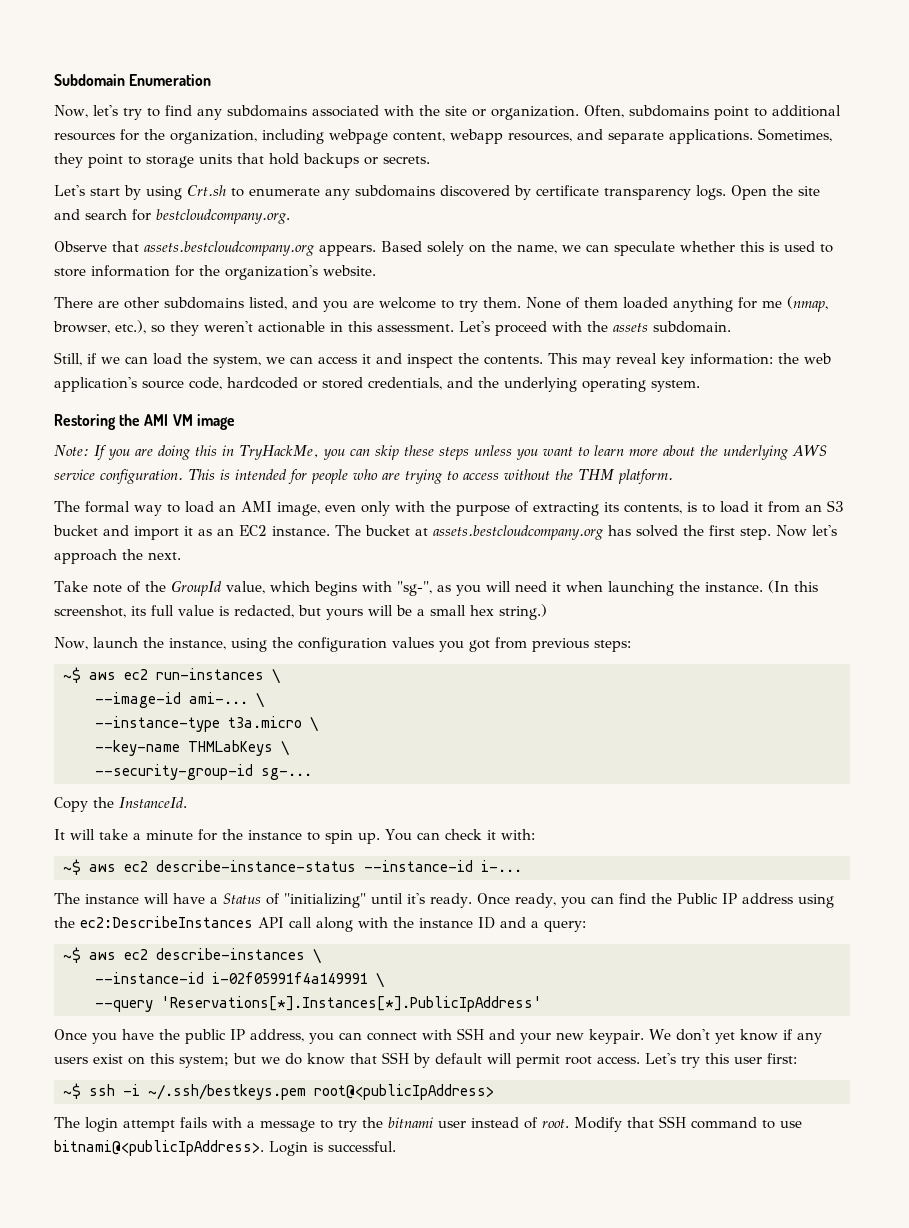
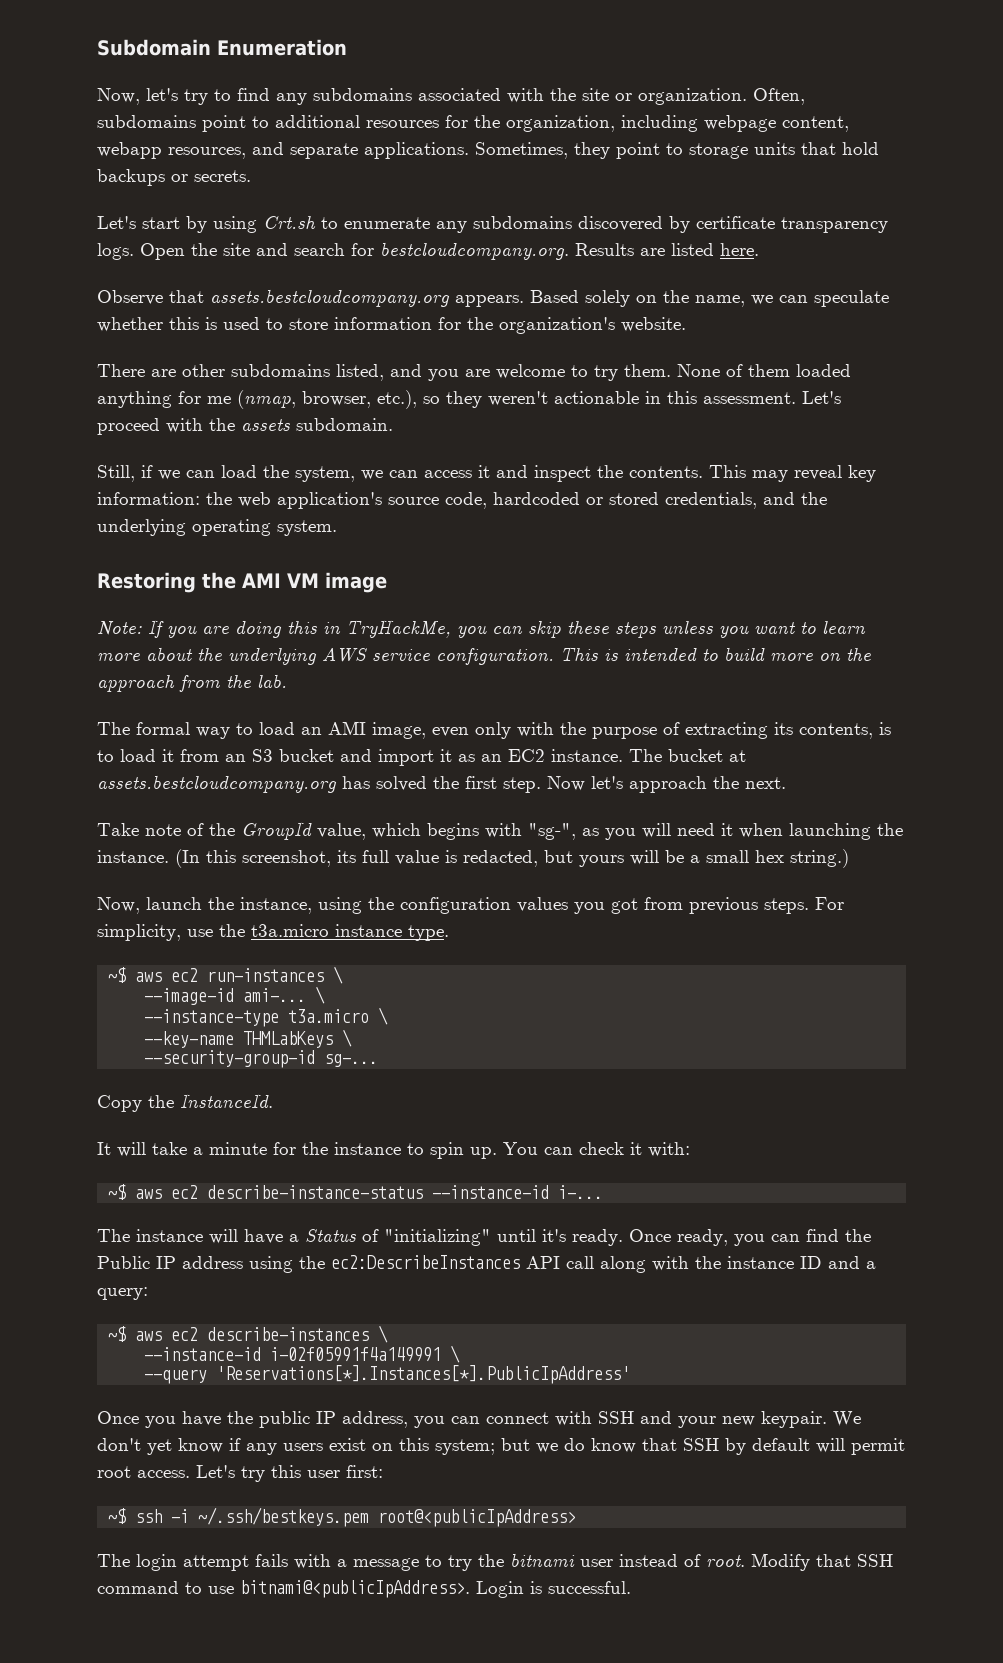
- Open the site and search for bestcloudcompany.org.
+ Open the site and search for bestcloudcompany.org. Results are listed here.
- This is intended for people who are trying to access without the THM platform.
+ This is intended to build more on the approach from the lab.
- Now, launch the instance, using the configuration values you got from previous steps:
+ Now, launch the instance, using the configuration values you got from previous steps. For simplicity, use the t3a.micro instance type.

